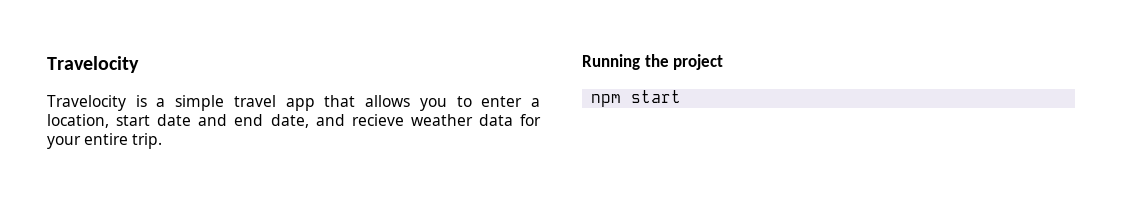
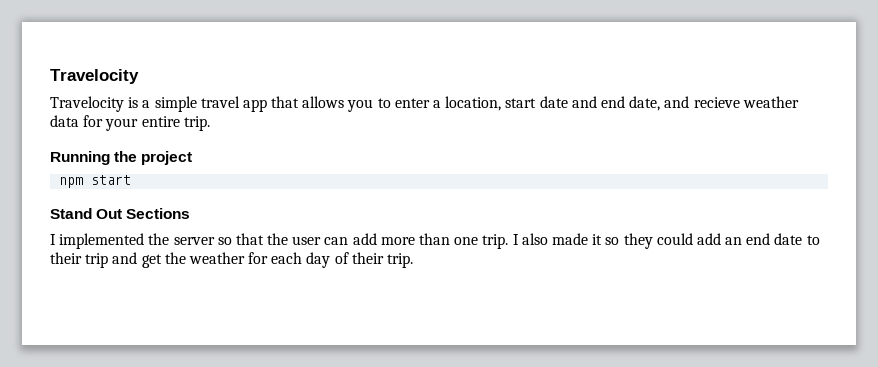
+ Stand Out Sections
+ I implemented the server so that the user can add more than one trip. I also made it so they could add an end date to their trip and get the weather for each day of their trip.

